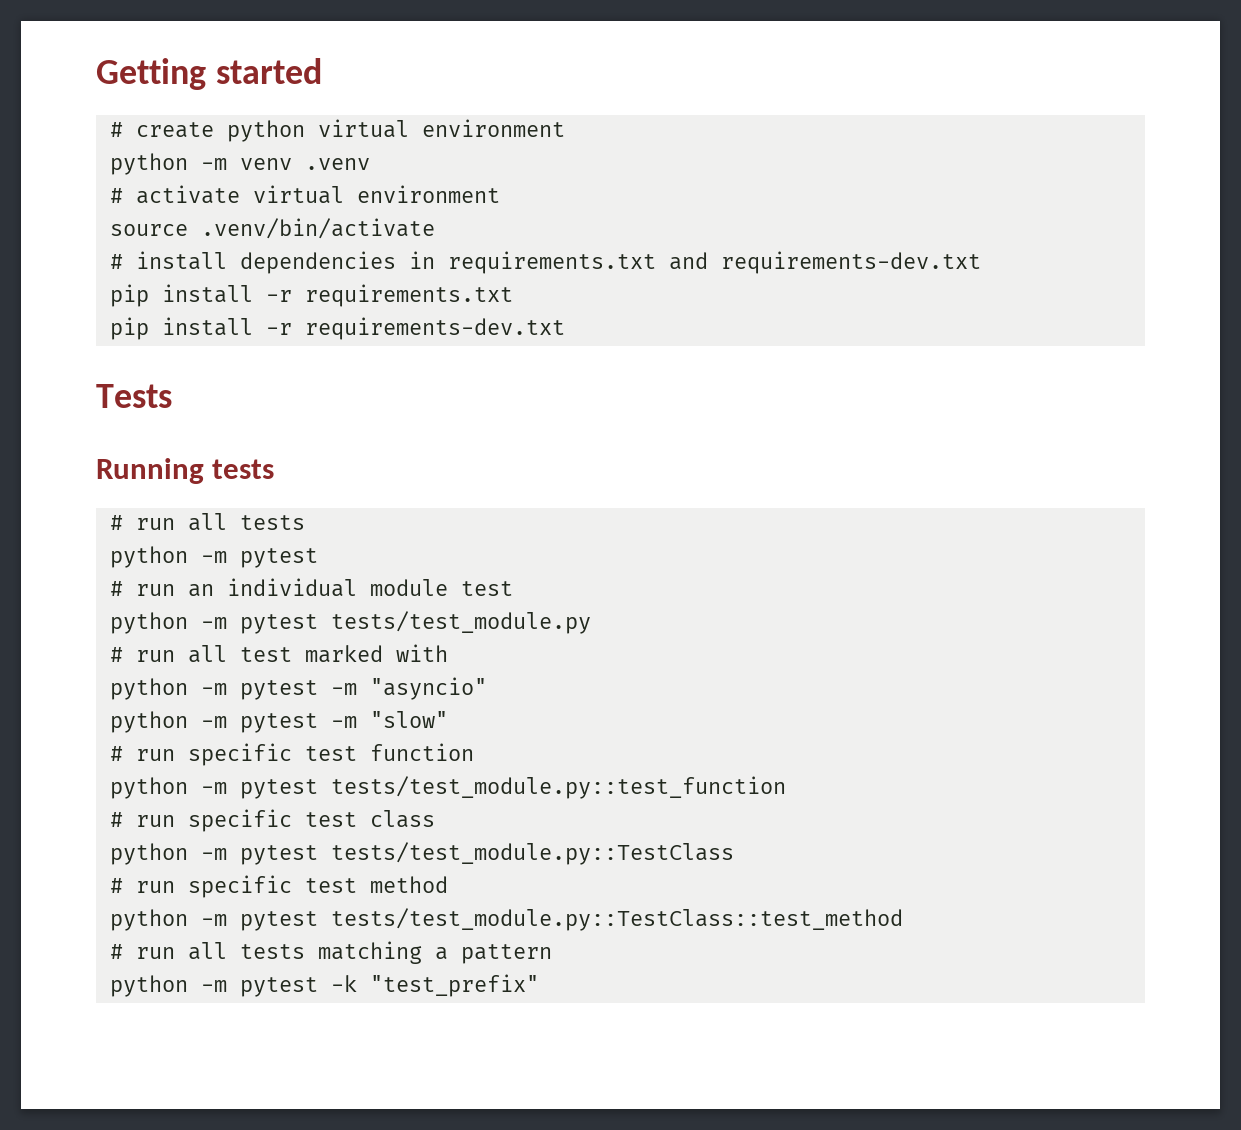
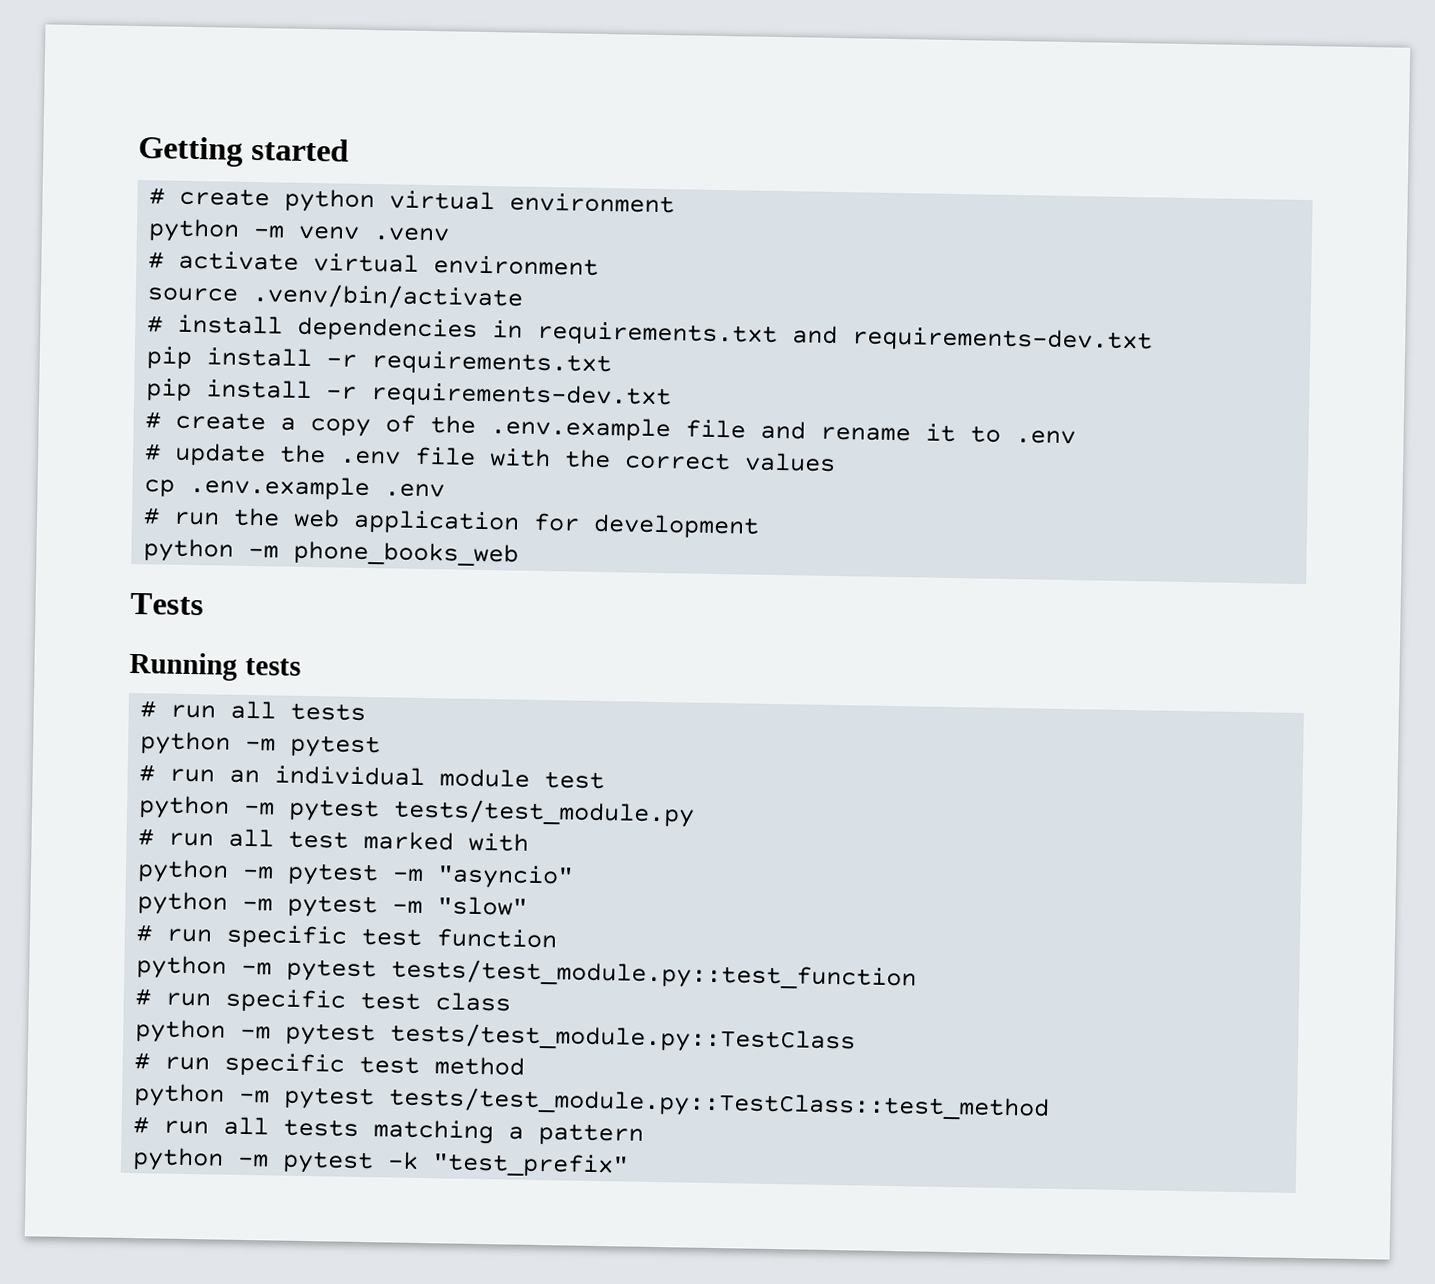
+ # create a copy of the .env.example file and rename it to .env
+ # update the .env file with the correct values
+ cp .env.example .env
+ # run the web application for development
+ python -m phone_books_web

